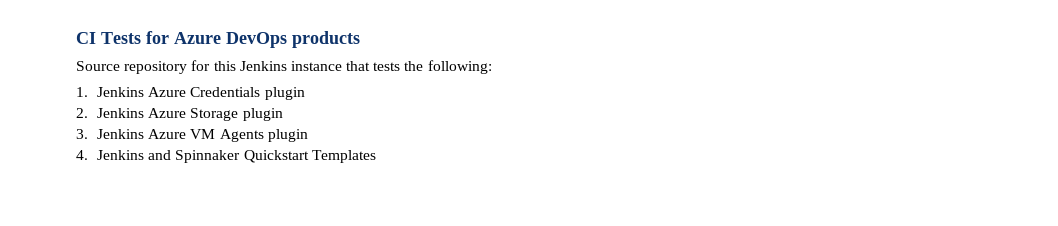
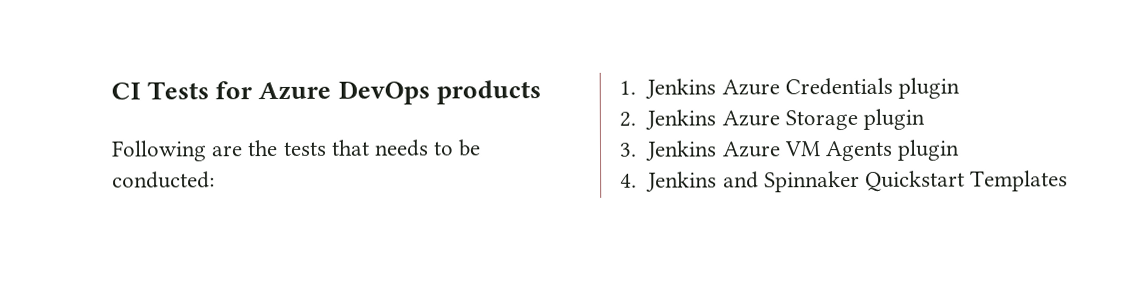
- Source repository for this Jenkins instance that tests the following:
+ Following are the tests that needs to be conducted:

